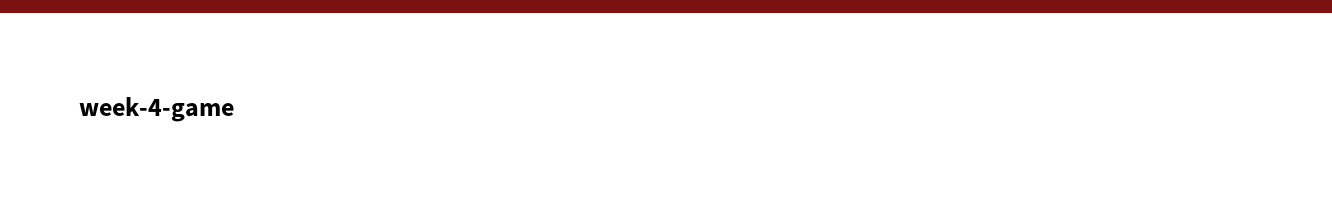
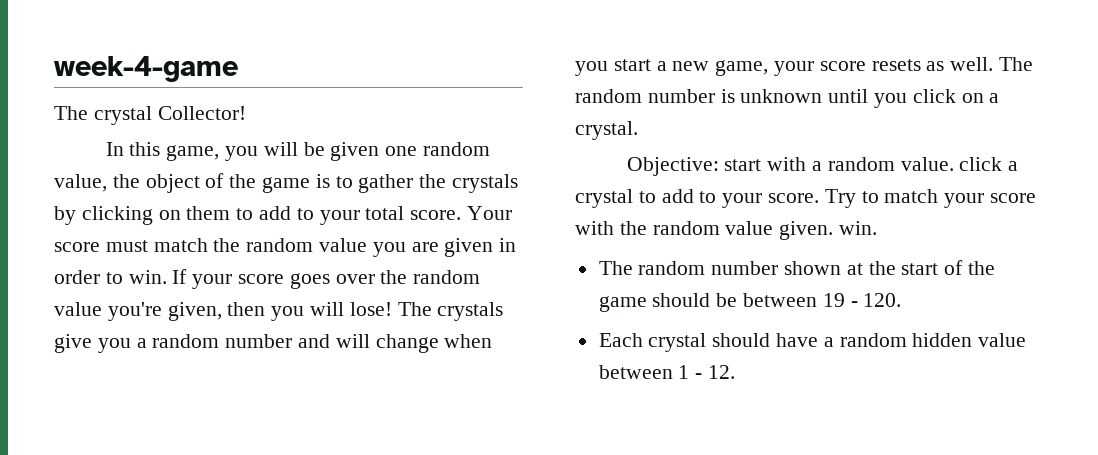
+ The crystal Collector!
+ In this game, you will be given one random value, the object of the game is to gather the crystals by clicking on them to add to your total score. Your score must match the random value you are given in order to win. If your score goes over the random value you're given, then you will lose! The crystals give you a random number and will change when you start a new game, your score resets as well. The random number is unknown until you click on a crystal.
+ Objective: start with a random value. click a crystal to add to your score. Try to match your score with the random value given. win.
+ The random number shown at the start of the game should be between 19 - 120.
+ Each crystal should have a random hidden value between 1 - 12.

